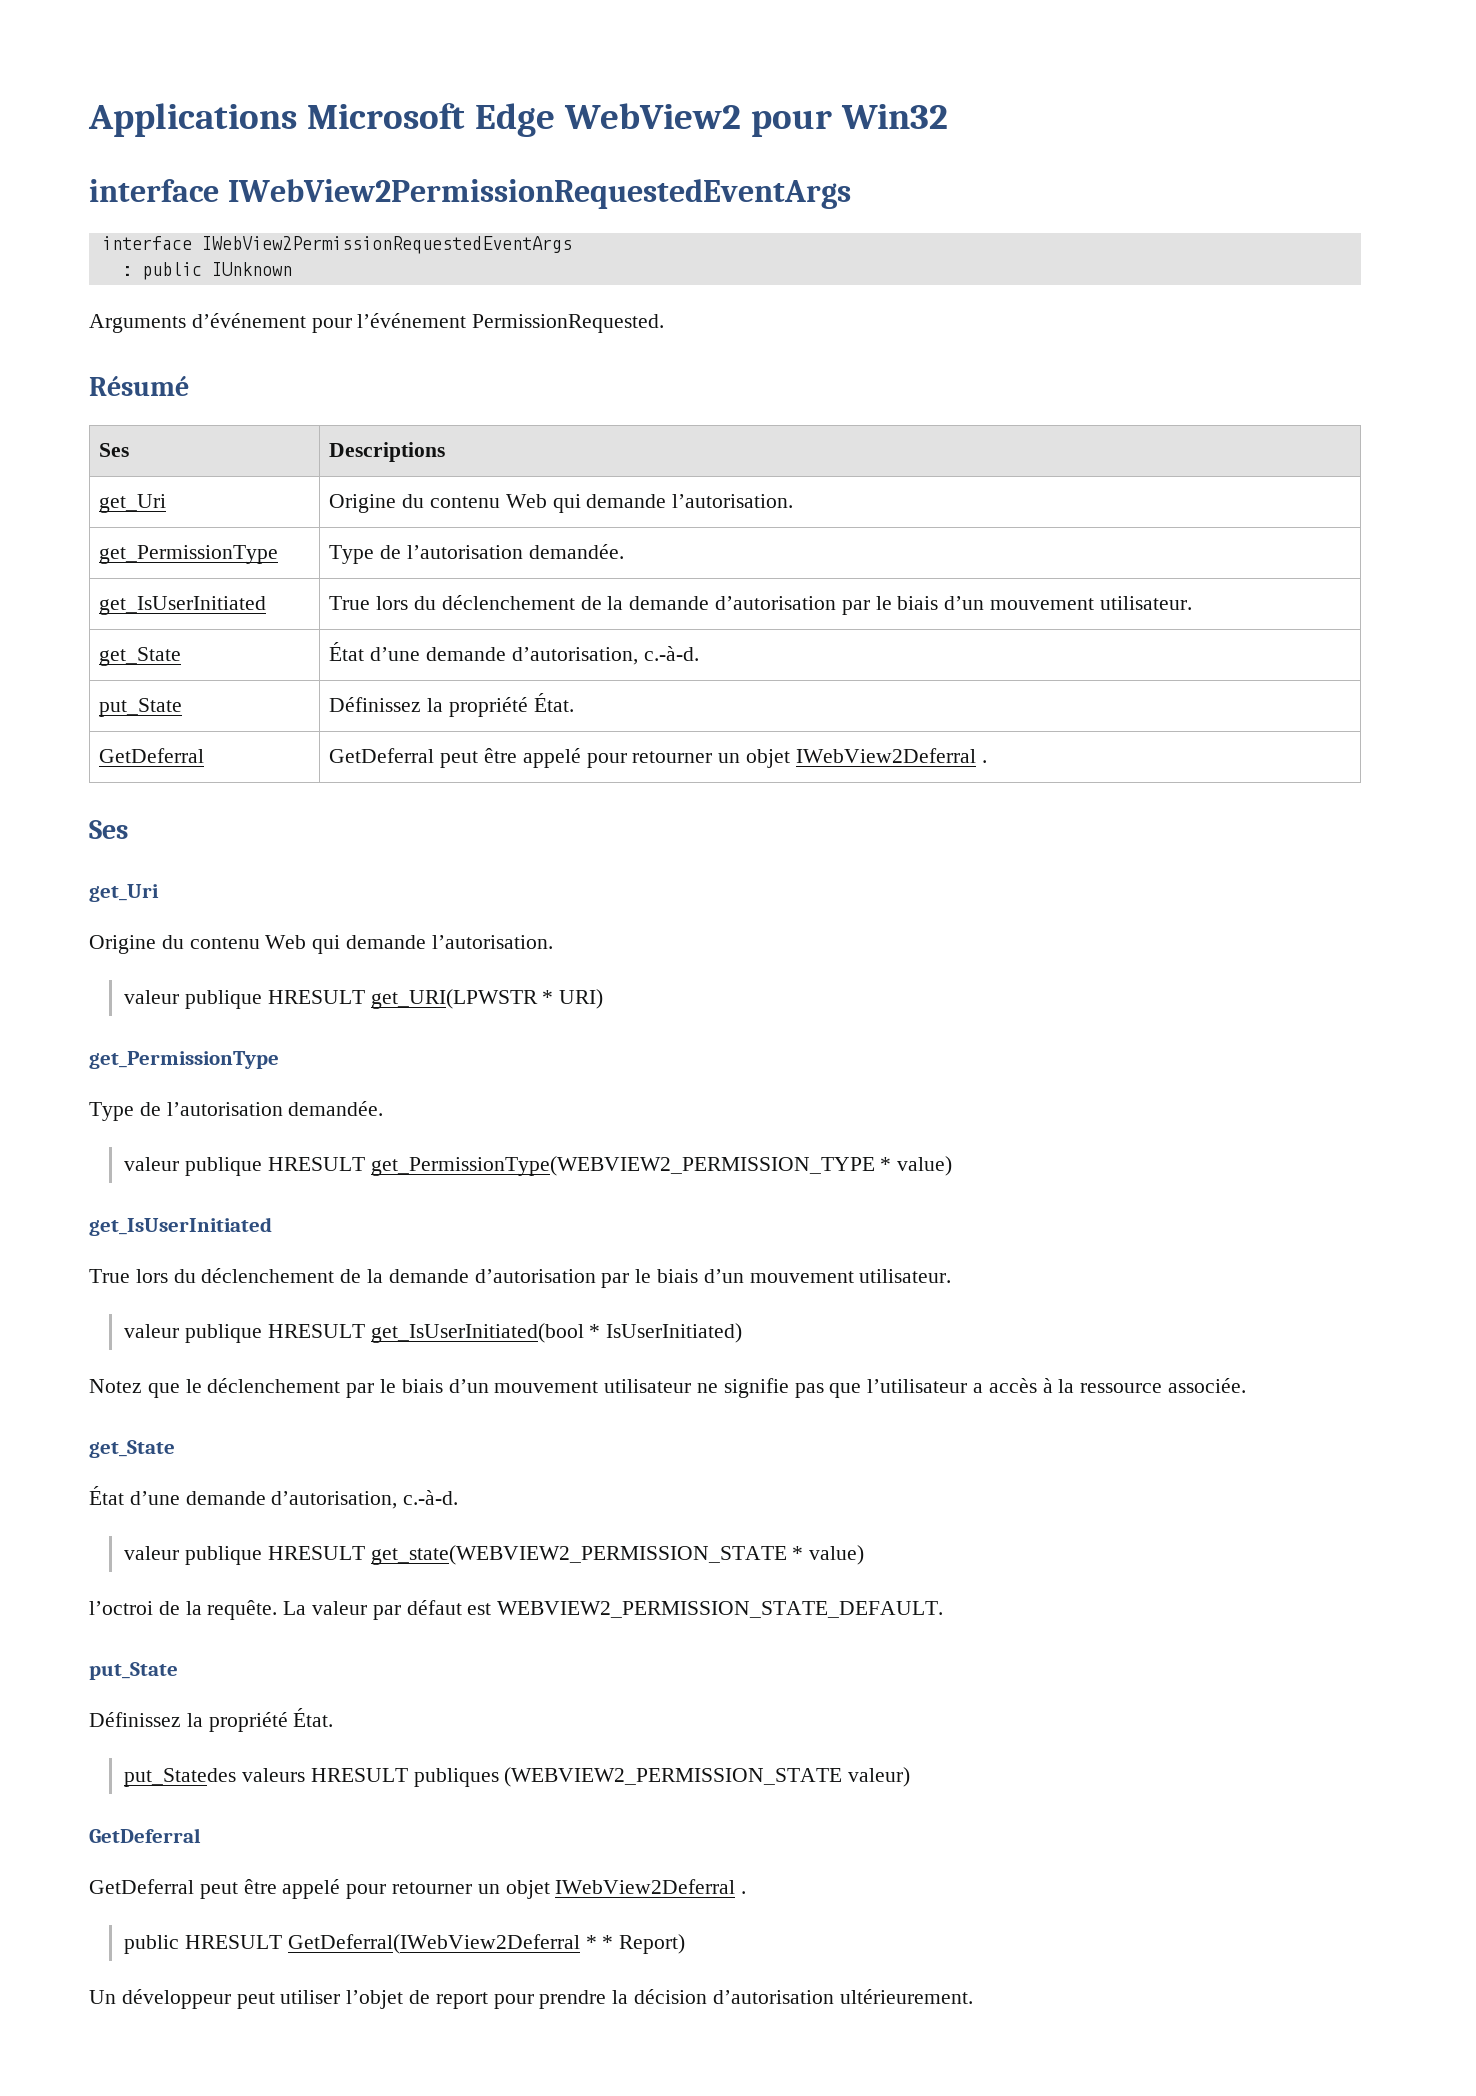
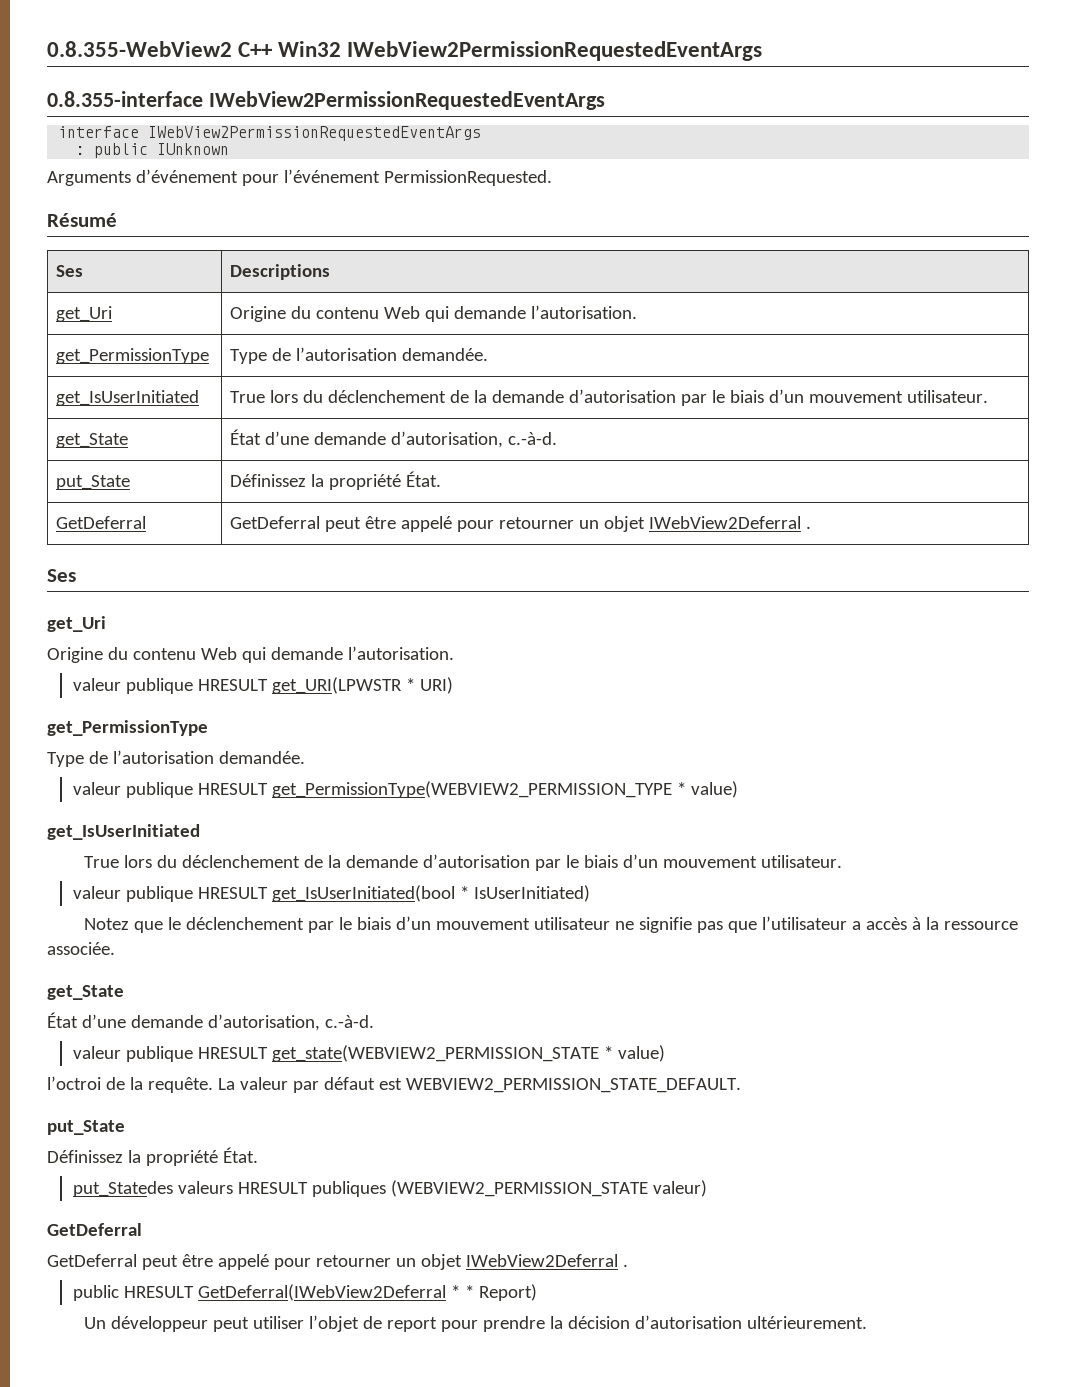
- Applications Microsoft Edge WebView2 pour Win32
- interface IWebView2PermissionRequestedEventArgs
+ 0.8.355-WebView2 C++ Win32 IWebView2PermissionRequestedEventArgs
+ 0.8.355-interface IWebView2PermissionRequestedEventArgs

